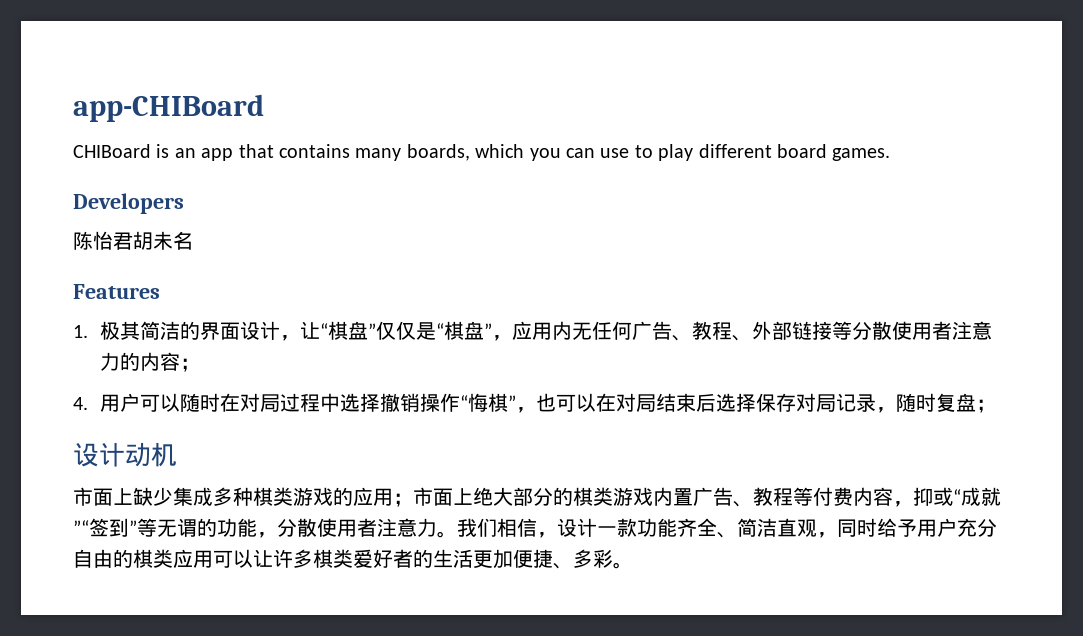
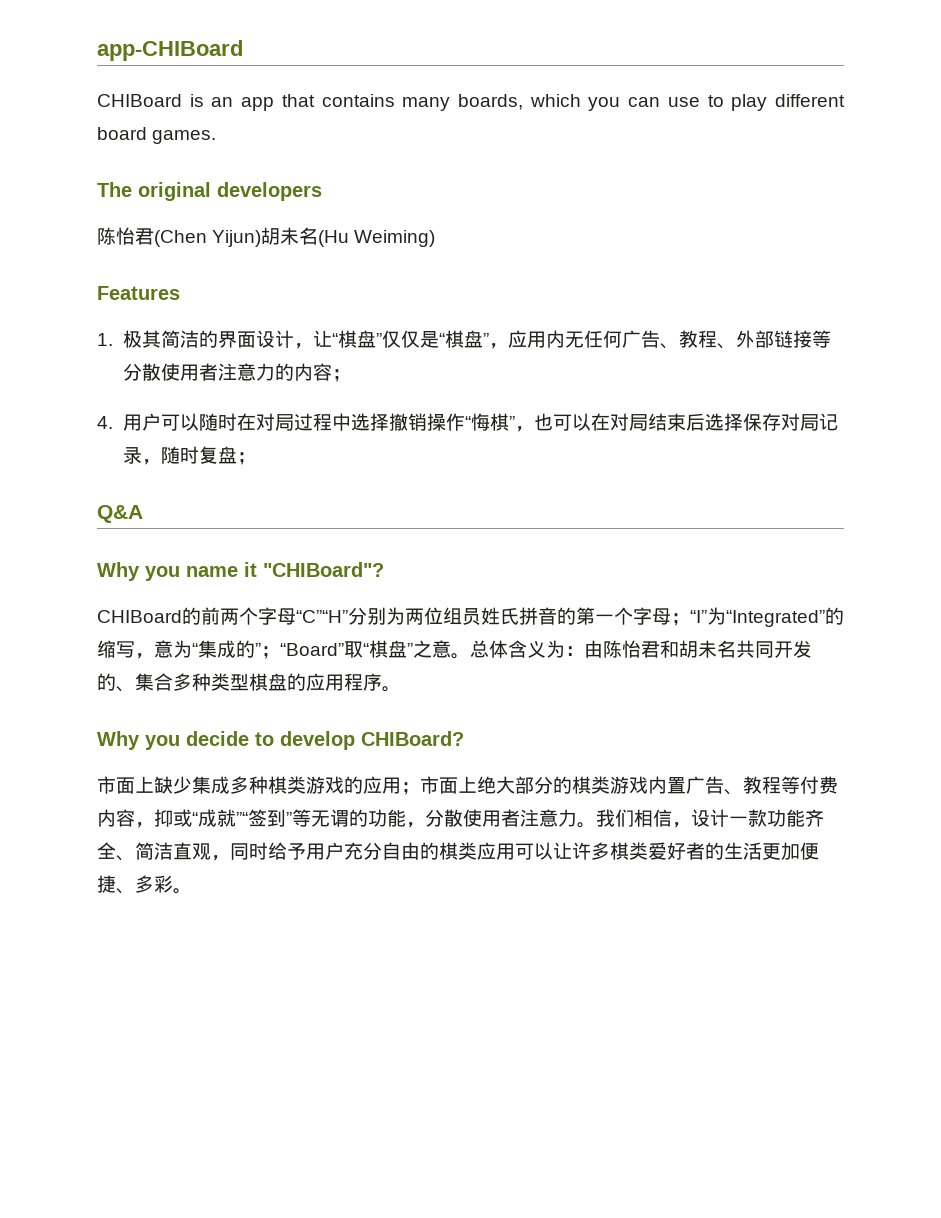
- Developers
- 陈怡君胡未名
+ The original developers
+ 陈怡君(Chen Yijun)胡未名(Hu Weiming)
- 设计动机
+ Q&A
+ Why you name it "CHIBoard"?
+ CHIBoard的前两个字母“C”“H”分别为两位组员姓氏拼音的第一个字母；“I”为“Integrated”的缩写，意为“集成的”；“Board”取“棋盘”之意。总体含义为：由陈怡君和胡未名共同开发的、集合多种类型棋盘的应用程序。
+ Why you decide to develop CHIBoard?

